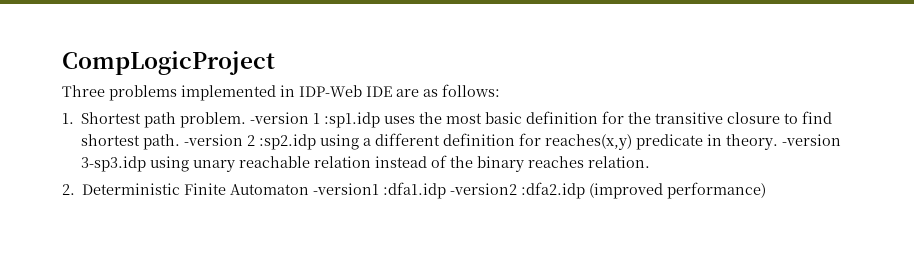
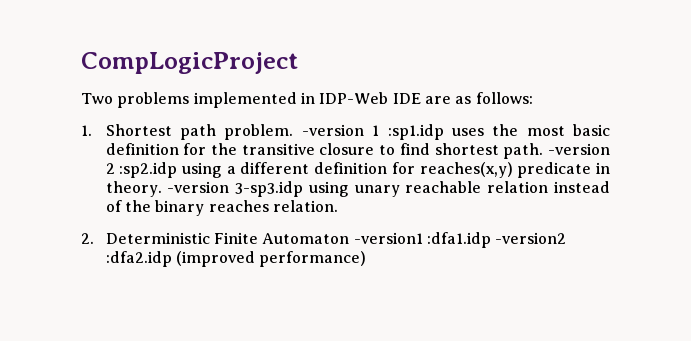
- Three problems implemented in IDP-Web IDE are as follows:
+ Two problems implemented in IDP-Web IDE are as follows:

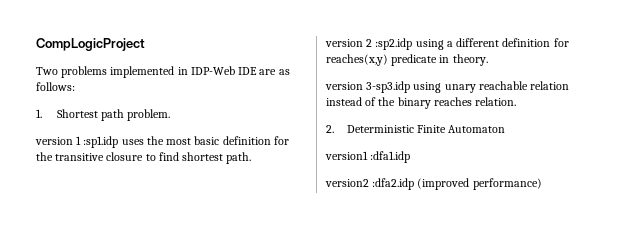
- 1. Shortest path problem. -version 1 :sp1.idp uses the most basic definition for the transitive closure to find shortest path. -version 2 :sp2.idp using a different definition for reaches(x,y) predicate in theory. -version 3-sp3.idp using unary reachable relation instead of the binary reaches relation.
+ 1. Shortest path problem.
+ version 1 :sp1.idp uses the most basic definition for the transitive closure to find shortest path.
+ version 2 :sp2.idp using a different definition for reaches(x,y) predicate in theory.
+ version 3-sp3.idp using unary reachable relation instead of the binary reaches relation.
- 2. Deterministic Finite Automaton -version1 :dfa1.idp -version2 :dfa2.idp (improved performance)
+ 2. Deterministic Finite Automaton
+ version1 :dfa1.idp
+ version2 :dfa2.idp (improved performance)

